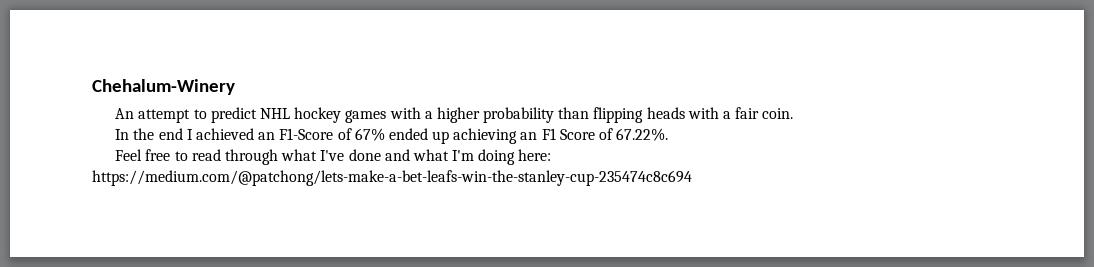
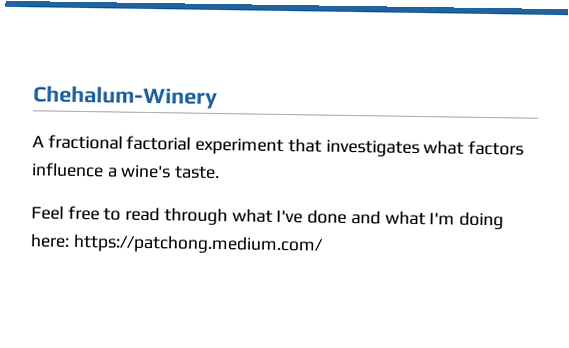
- An attempt to predict NHL hockey games with a higher probability than flipping heads with a fair coin.
- In the end I achieved an F1-Score of 67% ended up achieving an F1 Score of 67.22%.
+ A fractional factorial experiment that investigates what factors influence a wine's taste.
- Feel free to read through what I've done and what I'm doing here: https://medium.com/@patchong/lets-make-a-bet-leafs-win-the-stanley-cup-235474c8c694
+ Feel free to read through what I've done and what I'm doing here: https://patchong.medium.com/

